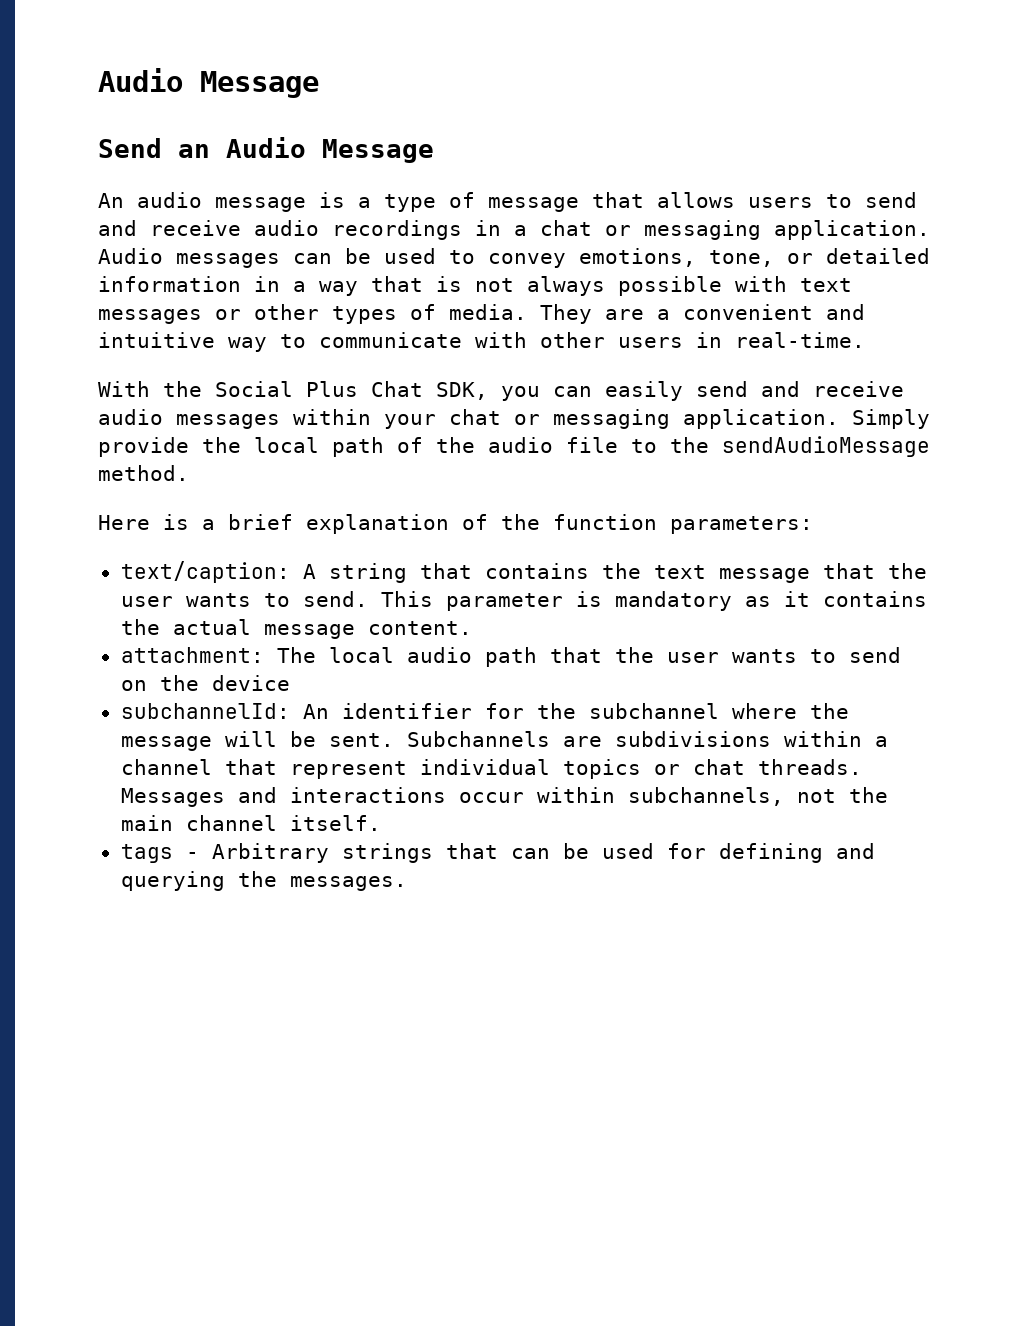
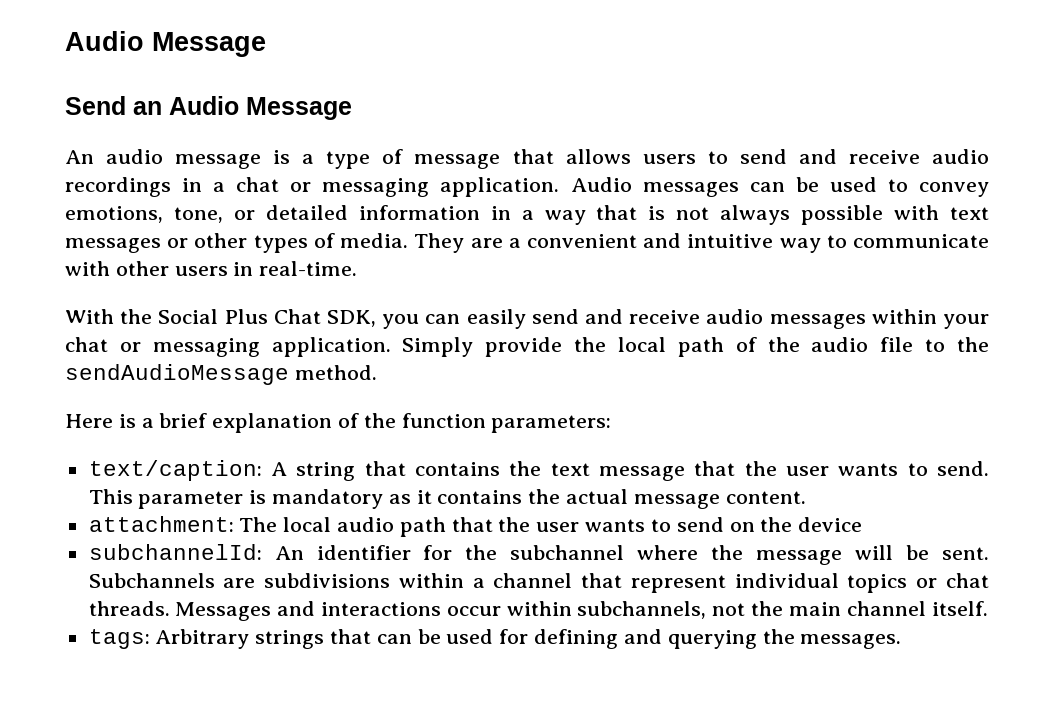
- tags - Arbitrary strings that can be used for defining and querying the messages.
+ tags: Arbitrary strings that can be used for defining and querying the messages.

